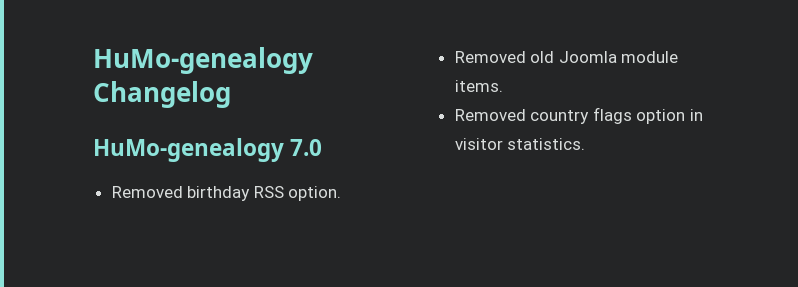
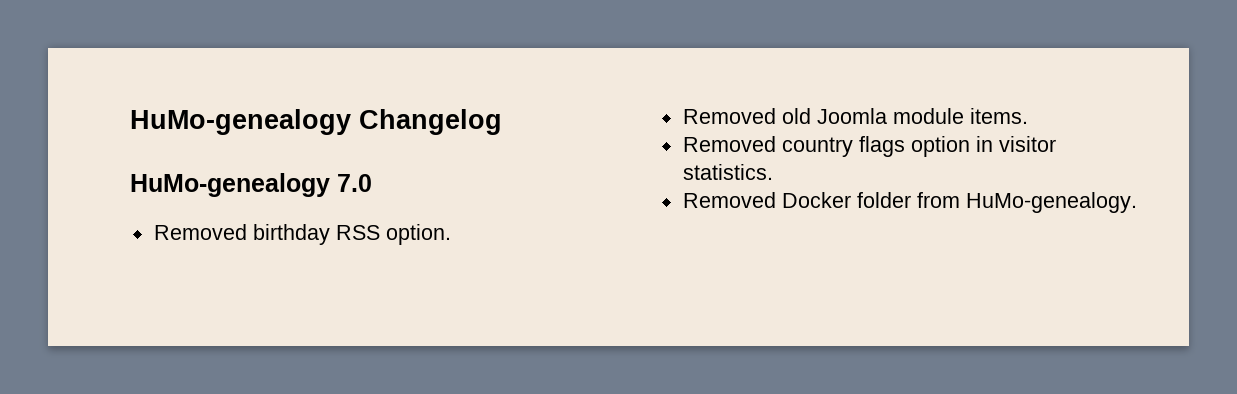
+ Removed Docker folder from HuMo-genealogy.

